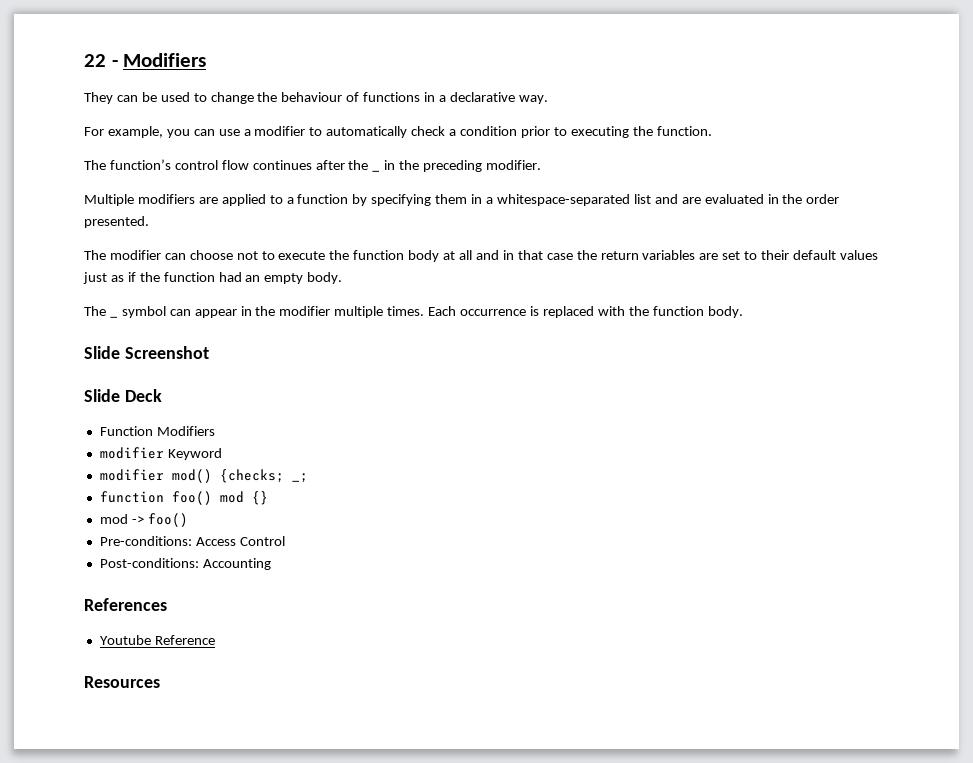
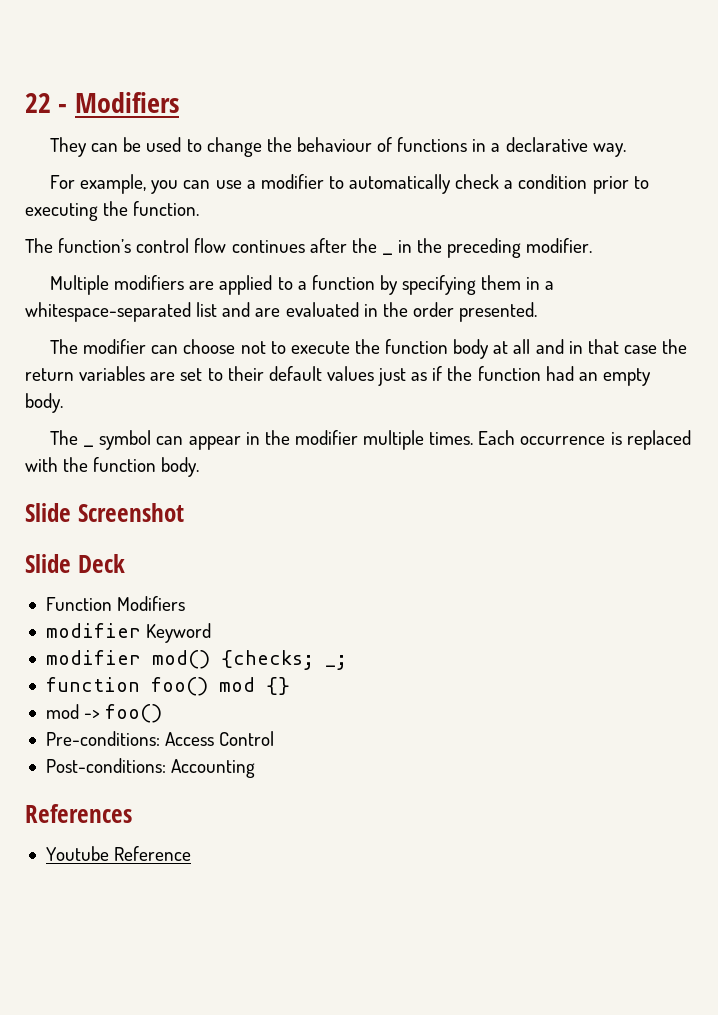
- Resources

